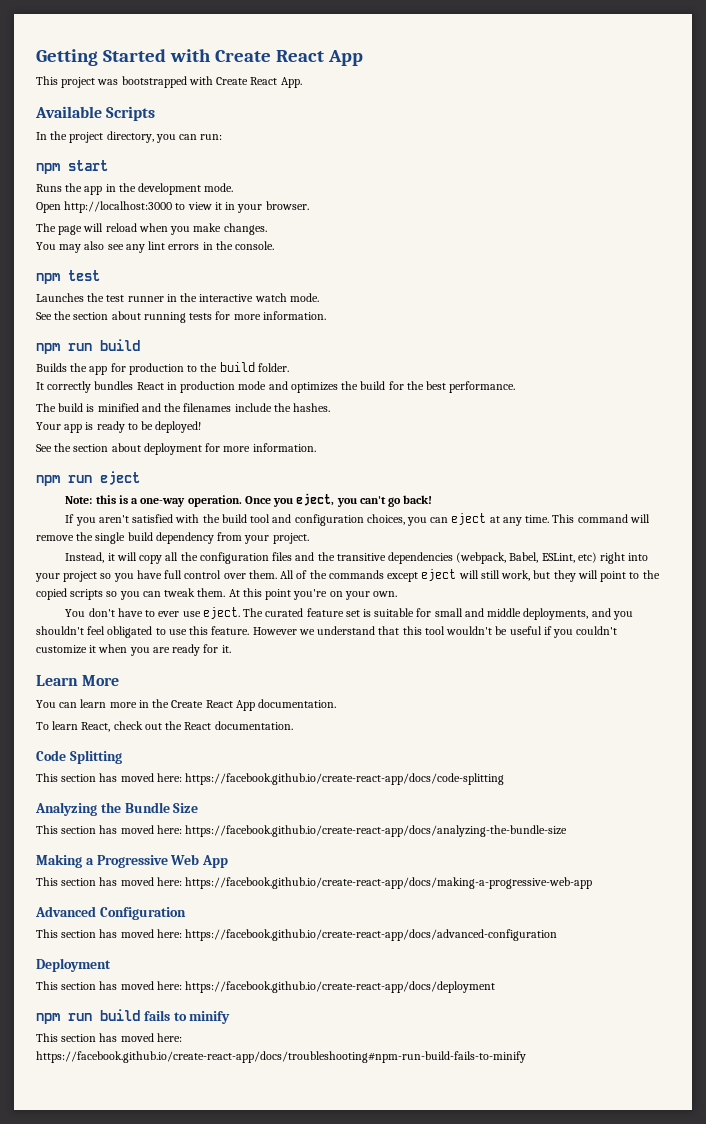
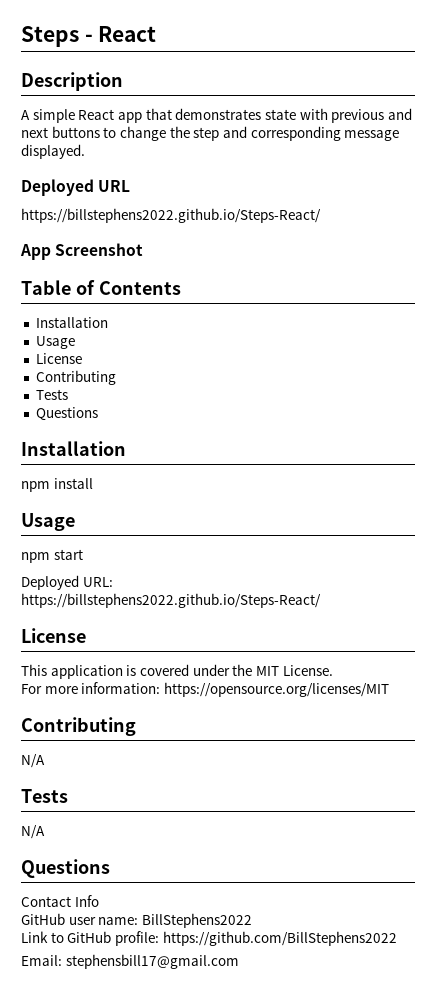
- Getting Started with Create React App
- This project was bootstrapped with Create React App.
- Available Scripts
- In the project directory, you can run:
+ Steps - React
+ Description
+ A simple React app that demonstrates state with previous and next buttons to change the step and corresponding message displayed.
+ Deployed URL
+ https://billstephens2022.github.io/Steps-React/
+ App Screenshot
+ Table of Contents
+ Installation
+ Usage
+ License
+ Contributing
+ Tests
+ Questions
+ Installation
+ npm install
+ Usage
  npm start
- Runs the app in the development mode.
- Open http://localhost:3000 to view it in your browser.
- The page will reload when you make changes.
- You may also see any lint errors in the console.
- npm test
- Launches the test runner in the interactive watch mode.
- See the section about running tests for more information.
- npm run build
- Builds the app for production to the build folder.
- It correctly bundles React in production mode and optimizes the build for the best performance.
- The build is minified and the filenames include the hashes.
- Your app is ready to be deployed!
- See the section about deployment for more information.
- npm run eject
- Note: this is a one-way operation. Once you eject, you can't go back!
- If you aren't satisfied with the build tool and configuration choices, you can eject at any time. This command will remove the single build dependency from your project.
- Instead, it will copy all the configuration files and the transitive dependencies (webpack, Babel, ESLint, etc) right into your project so you have full control over them. All of the commands except eject will still work, but they will point to the copied scripts so you can tweak them. At this point you're on your own.
- You don't have to ever use eject. The curated feature set is suitable for small and middle deployments, and you shouldn't feel obligated to use this feature. However we understand that this tool wouldn't be useful if you couldn't customize it when you are ready for it.
- Learn More
- You can learn more in the Create React App documentation.
- To learn React, check out the React documentation.
- Code Splitting
- This section has moved here: https://facebook.github.io/create-react-app/docs/code-splitting
- Analyzing the Bundle Size
- This section has moved here: https://facebook.github.io/create-react-app/docs/analyzing-the-bundle-size
- Making a Progressive Web App
- This section has moved here: https://facebook.github.io/create-react-app/docs/making-a-progressive-web-app
- Advanced Configuration
- This section has moved here: https://facebook.github.io/create-react-app/docs/advanced-configuration
- Deployment
- This section has moved here: https://facebook.github.io/create-react-app/docs/deployment
- npm run build fails to minify
- This section has moved here: https://facebook.github.io/create-react-app/docs/troubleshooting#npm-run-build-fails-to-minify
+ Deployed URL: https://billstephens2022.github.io/Steps-React/
+ License
+ This application is covered under the MIT License.
+ For more information: https://opensource.org/licenses/MIT
+ Contributing
+ N/A
+ Tests
+ N/A
+ Questions
+ Contact Info
+ GitHub user name: BillStephens2022
+ Link to GitHub profile: https://github.com/BillStephens2022
+ Email: stephensbill17@gmail.com

